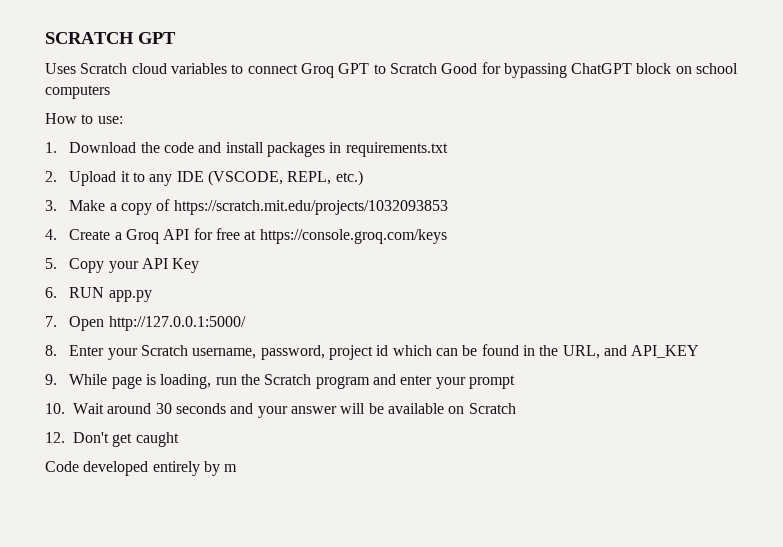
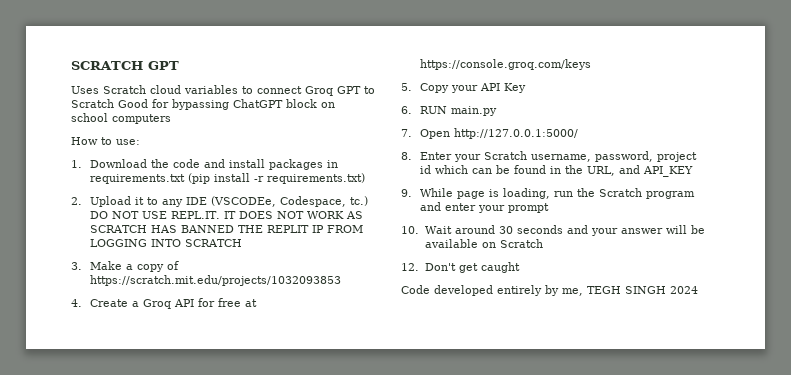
- 1. Download the code and install packages in requirements.txt
+ 1. Download the code and install packages in requirements.txt (pip install -r requirements.txt)
- 2. Upload it to any IDE (VSCODE, REPL, etc.)
+ 2. Upload it to any IDE (VSCODEe, Codespace, tc.) DO NOT USE REPL.IT. IT DOES NOT WORK AS SCRATCH HAS BANNED THE REPLIT IP FROM LOGGING INTO SCRATCH
- 6. RUN app.py
+ 6. RUN main.py
- Code developed entirely by m
+ Code developed entirely by me, TEGH SINGH 2024

